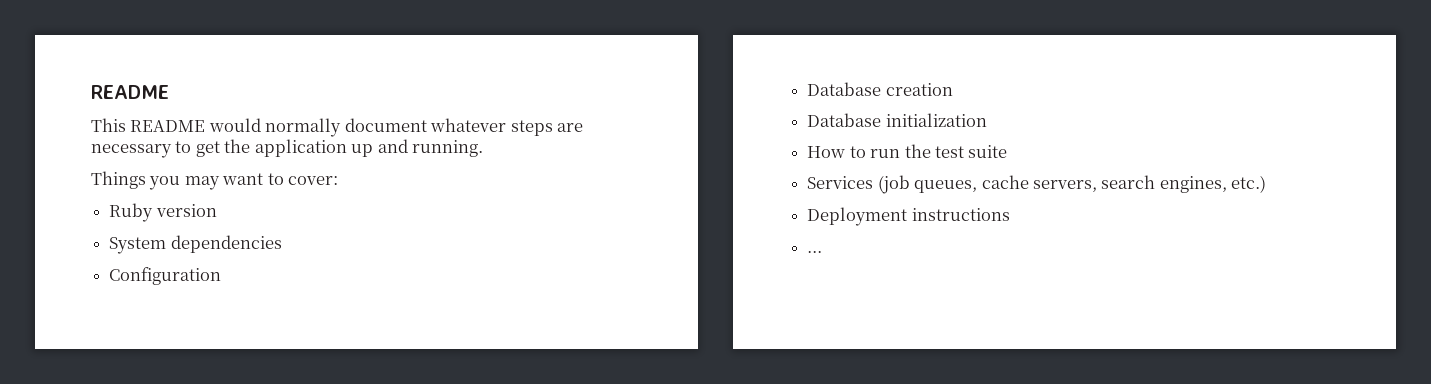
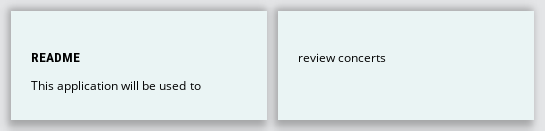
- This README would normally document whatever steps are necessary to get the application up and running.
- Things you may want to cover:
- Ruby version
- System dependencies
- Configuration
- Database creation
- Database initialization
- How to run the test suite
- Services (job queues, cache servers, search engines, etc.)
- Deployment instructions
- ...
+ This application will be used to review concerts

